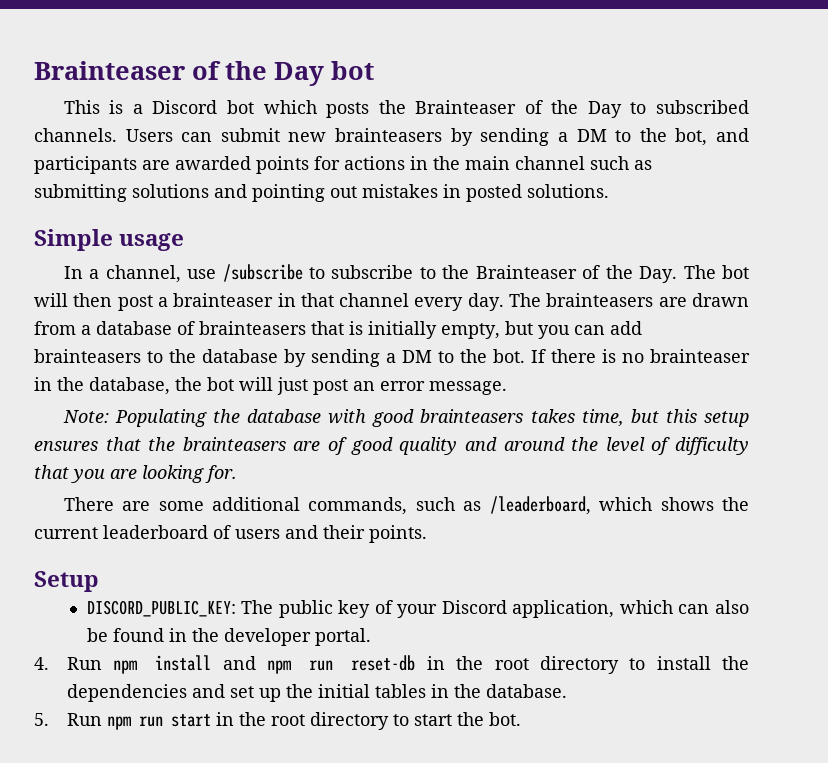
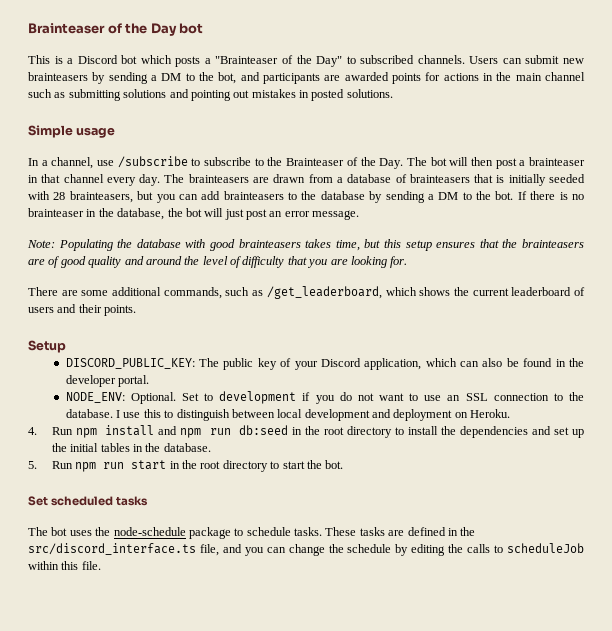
- This is a Discord bot which posts the Brainteaser of the Day to subscribed channels.
+ This is a Discord bot which posts a "Brainteaser of the Day" to subscribed channels.
- The brainteasers are drawn from a database of brainteasers that is initially empty, but you can add brainteasers to the database by sending a DM to the bot.
+ The brainteasers are drawn from a database of brainteasers that is initially seeded with 28 brainteasers, but you can add brainteasers to the database by sending a DM to the bot.
- There are some additional commands, such as /leaderboard, which shows the current leaderboard of users and their points.
+ There are some additional commands, such as /get_leaderboard, which shows the current leaderboard of users and their points.
+ NODE_ENV: Optional. Set to development if you do not want to use an SSL connection to the database. I use this to distinguish between local development and deployment on Heroku.
- 4. Run npm install and npm run reset-db in the root directory to install the dependencies and set up the initial tables in the database.
+ 4. Run npm install and npm run db:seed in the root directory to install the dependencies and set up the initial tables in the database.
+ Set scheduled tasks
+ The bot uses the node-schedule package to schedule tasks. These tasks are defined in the src/discord_interface.ts file, and you can change the schedule by editing the calls to scheduleJob within this file.

